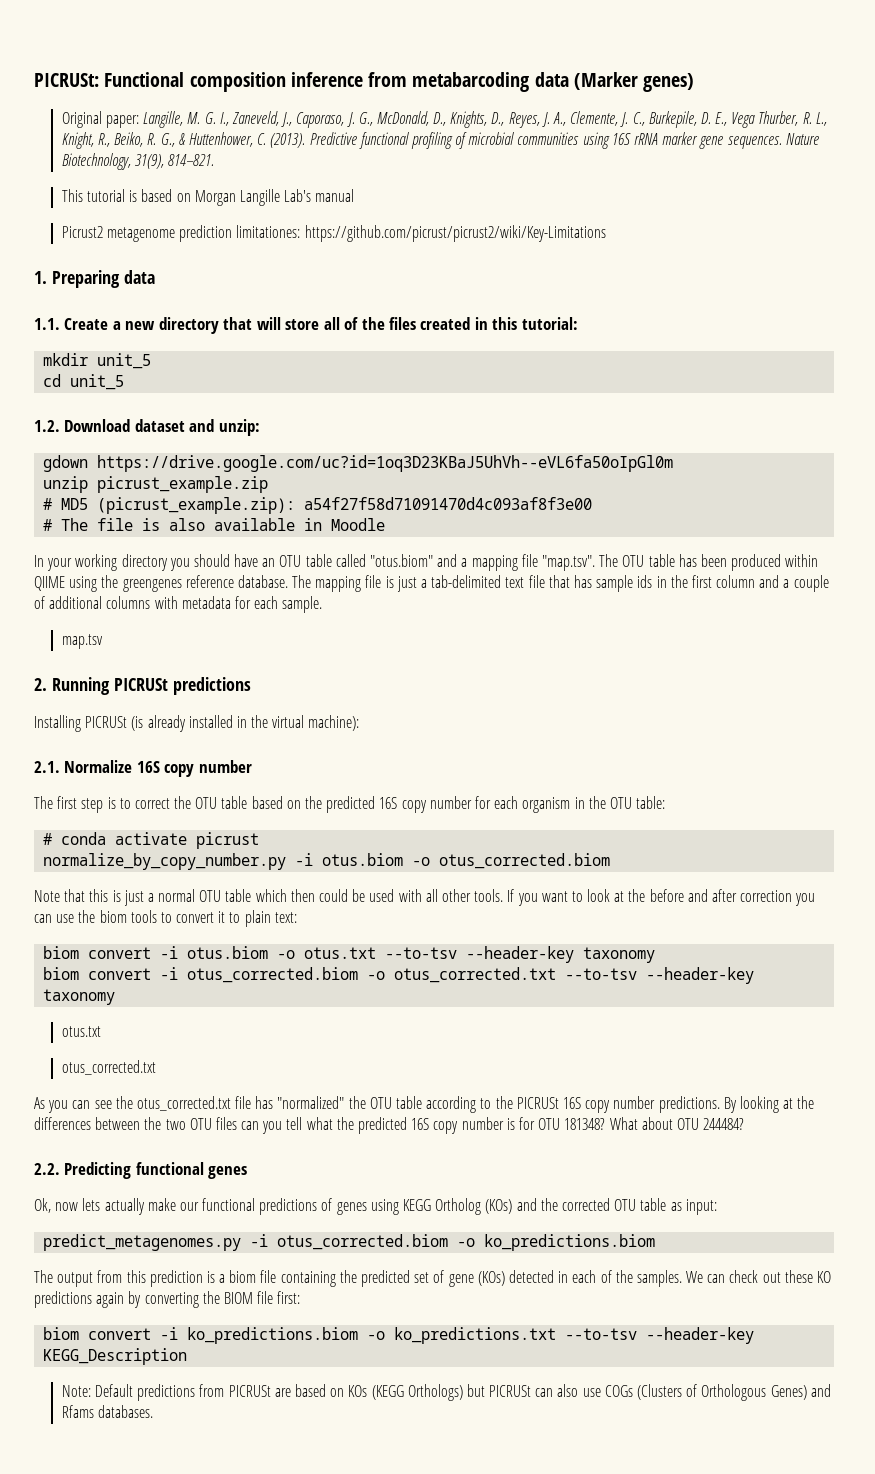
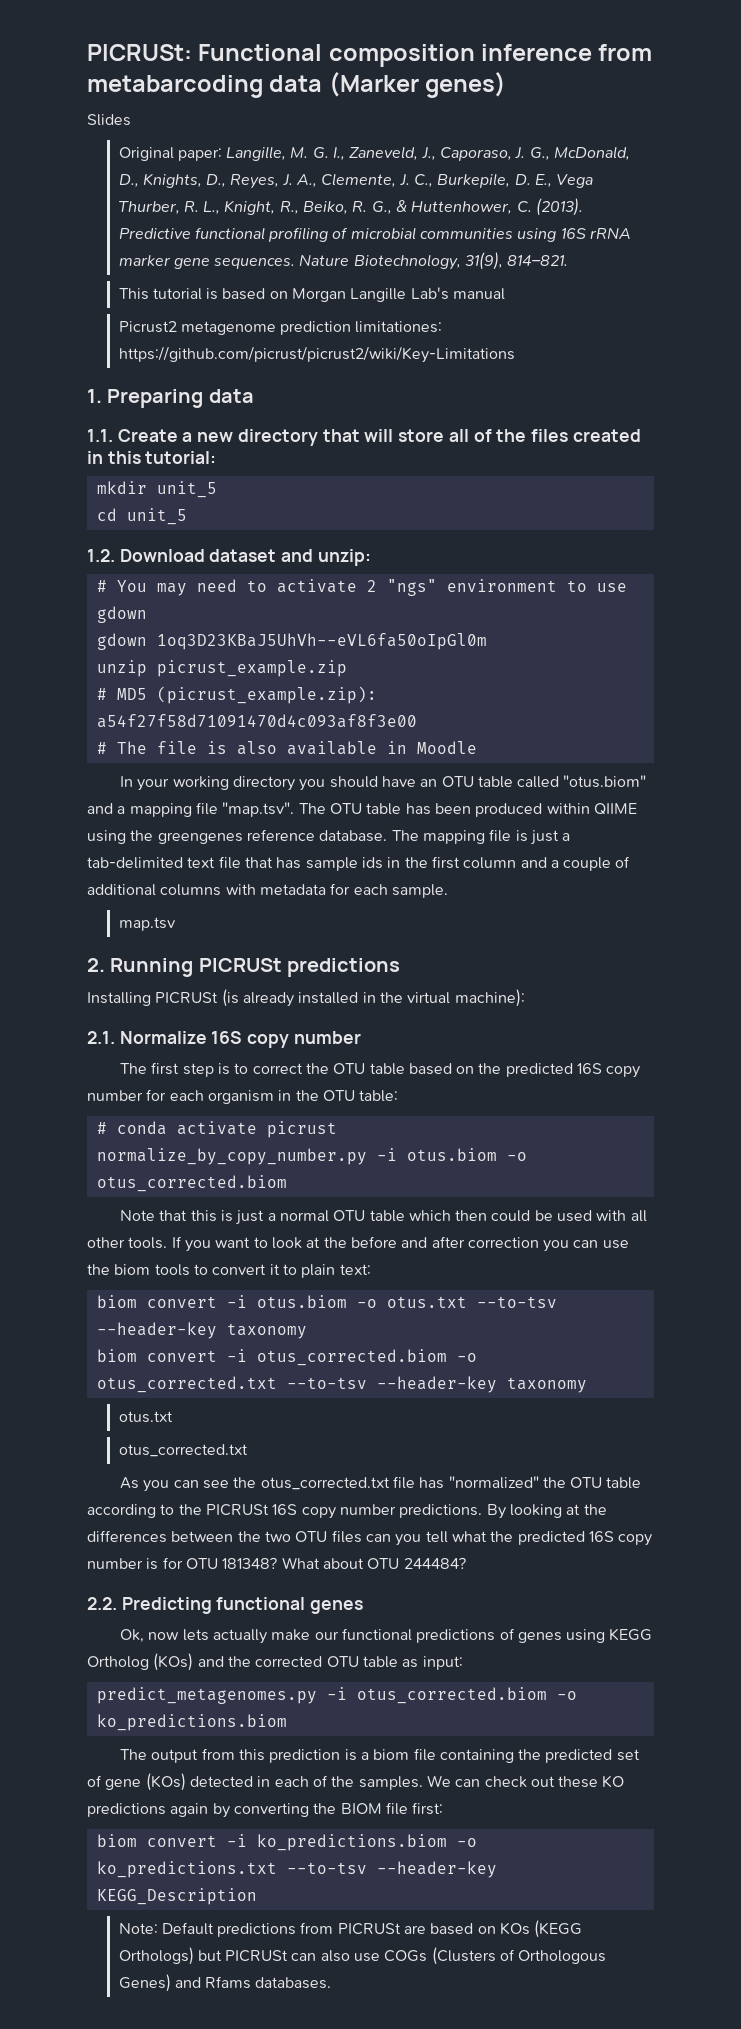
+ Slides
- gdown https://drive.google.com/uc?id=1oq3D23KBaJ5UhVh--eVL6fa50oIpGl0m
+ # You may need to activate 2 "ngs" environment to use gdown
+ gdown 1oq3D23KBaJ5UhVh--eVL6fa50oIpGl0m

